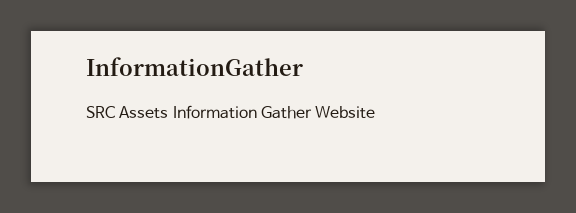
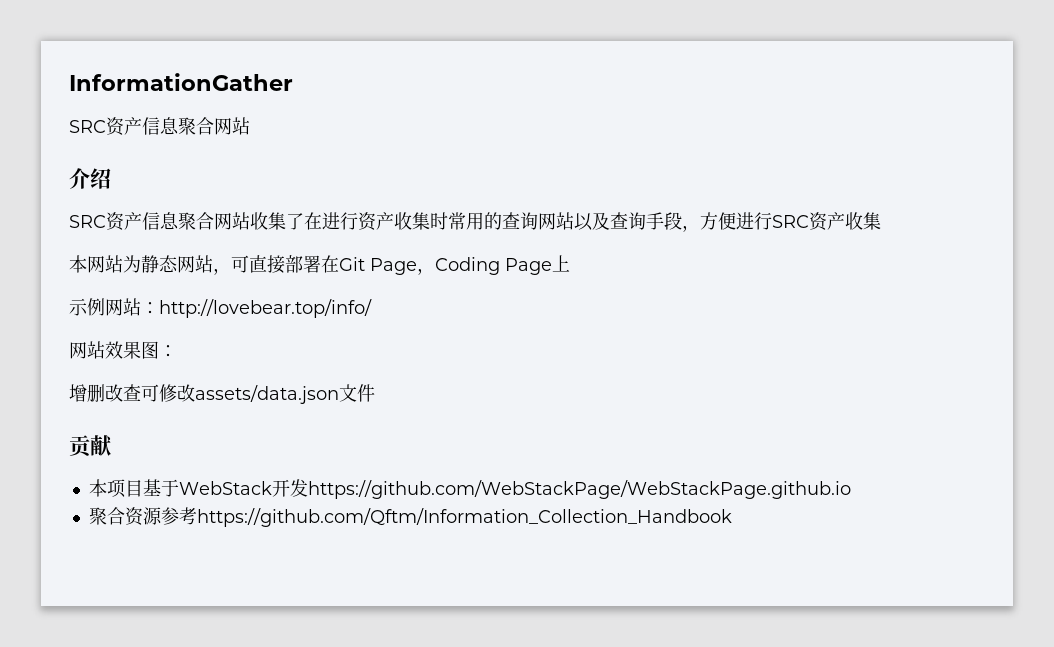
  InformationGather
- SRC Assets Information Gather Website
+ SRC资产信息聚合网站
+ 介绍
+ SRC资产信息聚合网站收集了在进行资产收集时常用的查询网站以及查询手段，方便进行SRC资产收集
+ 本网站为静态网站，可直接部署在Git Page，Coding Page上
+ 示例网站：http://lovebear.top/info/
+ 网站效果图：
+ 增删改查可修改assets/data.json文件
+ 贡献
+ 本项目基于WebStack开发https://github.com/WebStackPage/WebStackPage.github.io
+ 聚合资源参考https://github.com/Qftm/Information_Collection_Handbook

